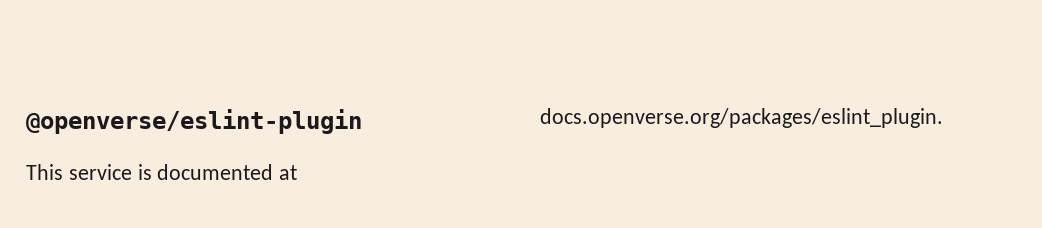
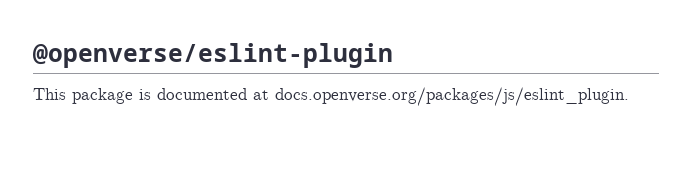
- This service is documented at docs.openverse.org/packages/eslint_plugin.
+ This package is documented at docs.openverse.org/packages/js/eslint_plugin.

